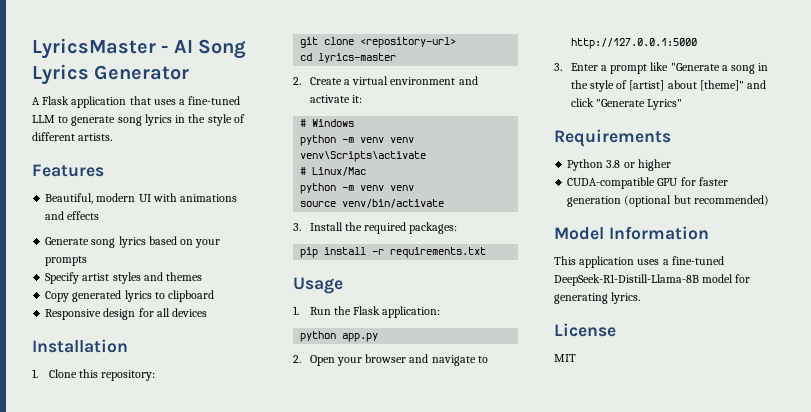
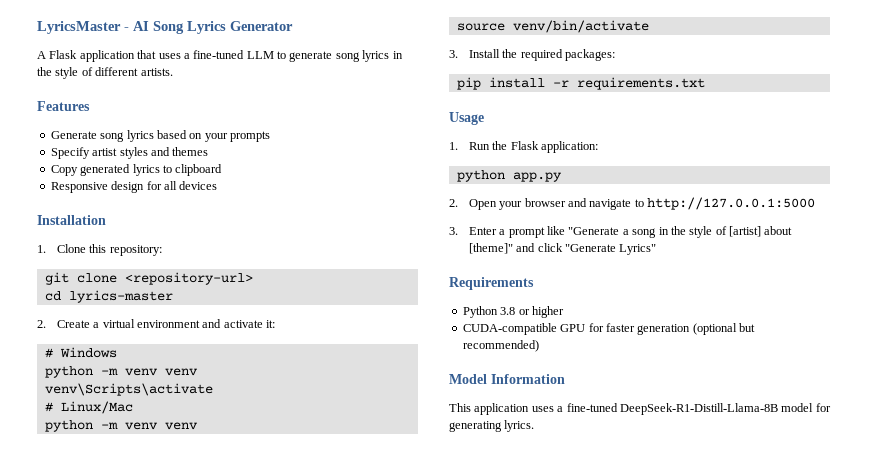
- Beautiful, modern UI with animations and effects
- License
- MIT

